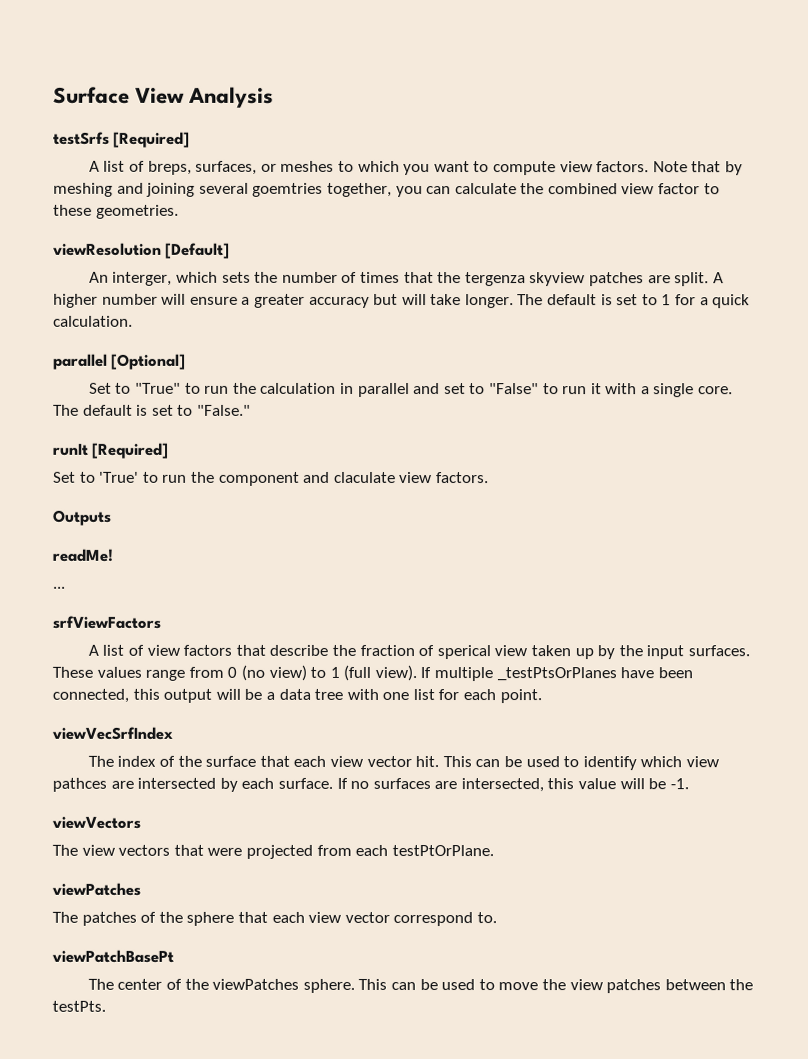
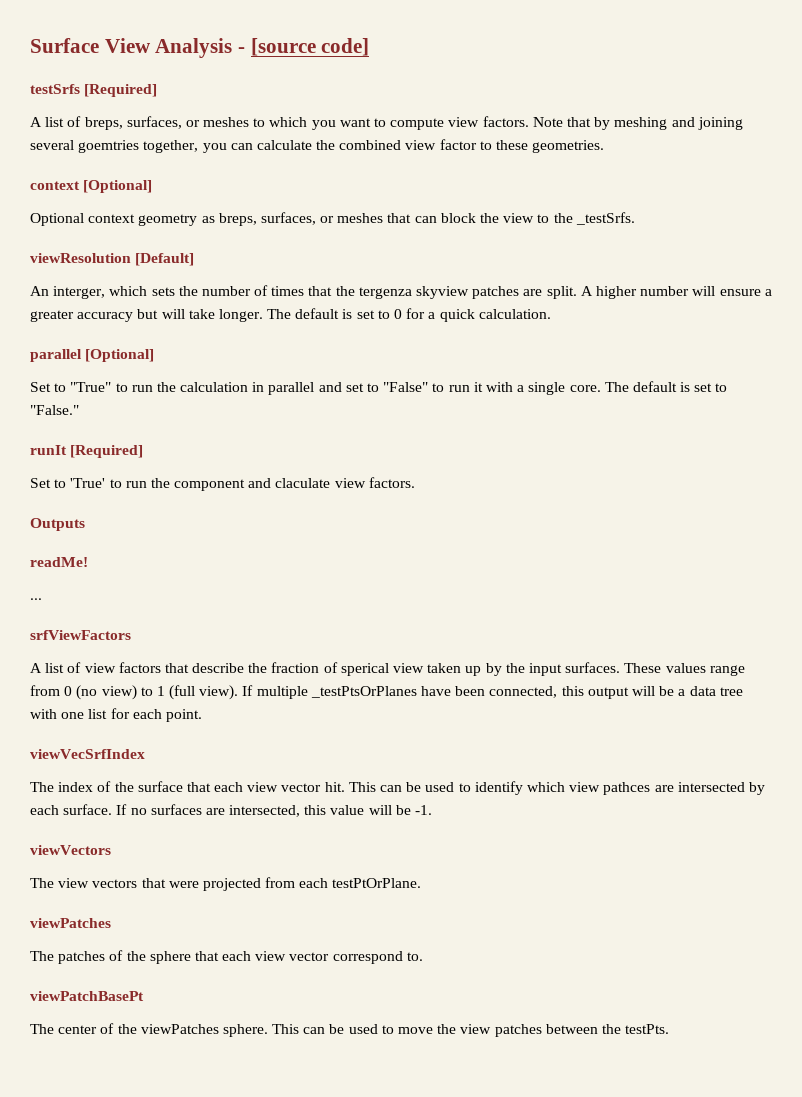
- Surface View Analysis
+ Surface View Analysis - [source code]
+ context [Optional]
+ Optional context geometry as breps, surfaces, or meshes that can block the view to the _testSrfs.
- The default is set to 1 for a quick calculation.
+ The default is set to 0 for a quick calculation.

